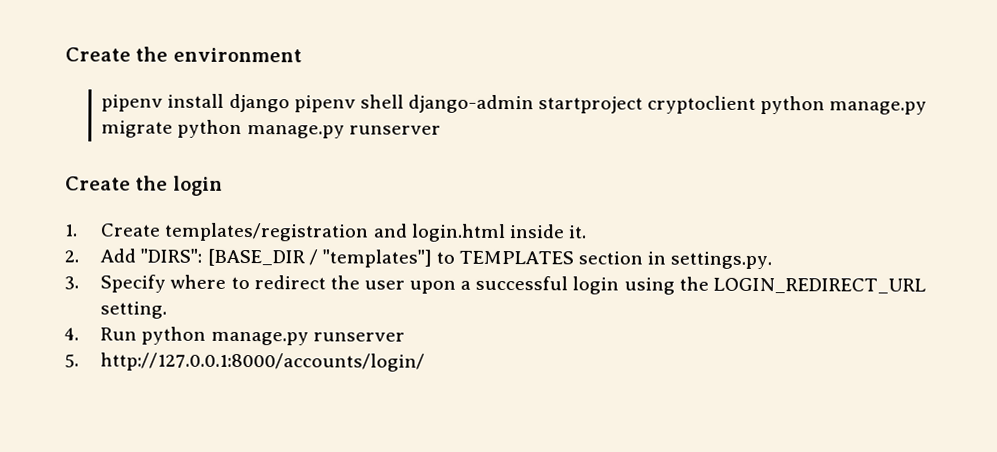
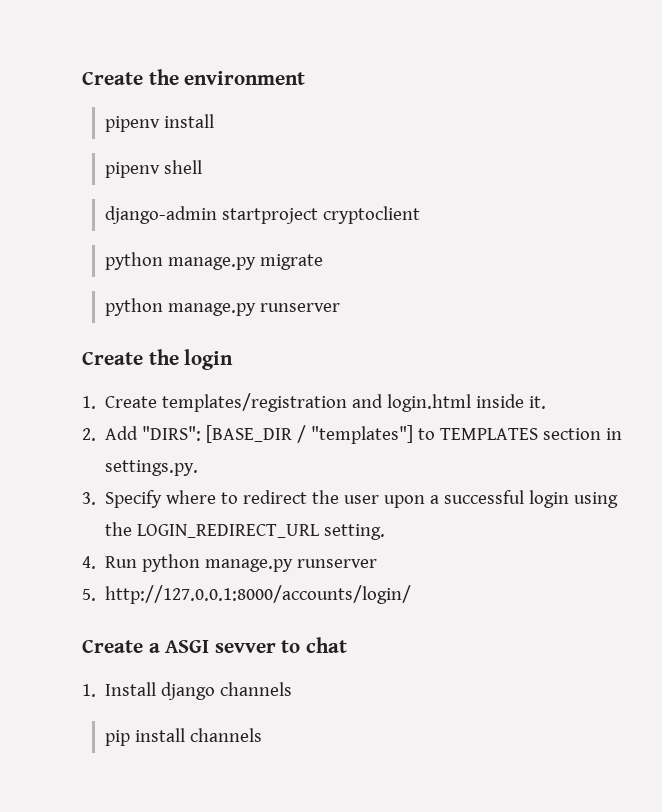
- pipenv install django pipenv shell django-admin startproject cryptoclient python manage.py migrate python manage.py runserver
+ pipenv install
+ pipenv shell
+ django-admin startproject cryptoclient
+ python manage.py migrate
+ python manage.py runserver
+ Create a ASGI sevver to chat
+ 1. Install django channels
+ pip install channels

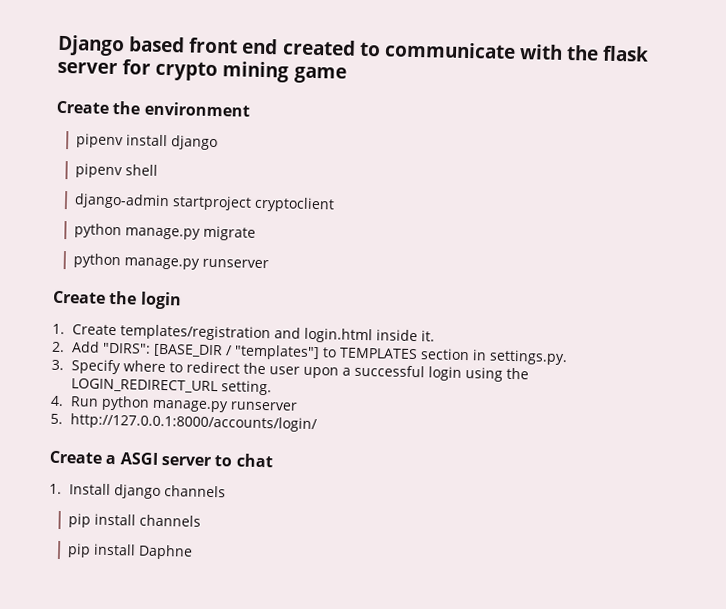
+ Django based front end created to communicate with the flask server for crypto mining game
- pipenv install
+ pipenv install django
- Create a ASGI sevver to chat
+ Create a ASGI server to chat
+ pip install Daphne

